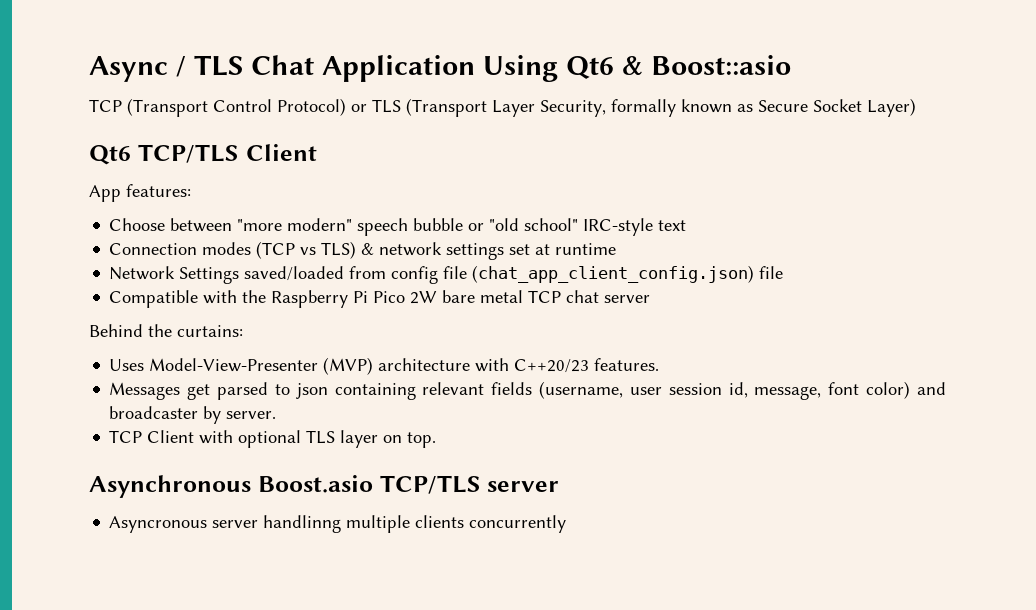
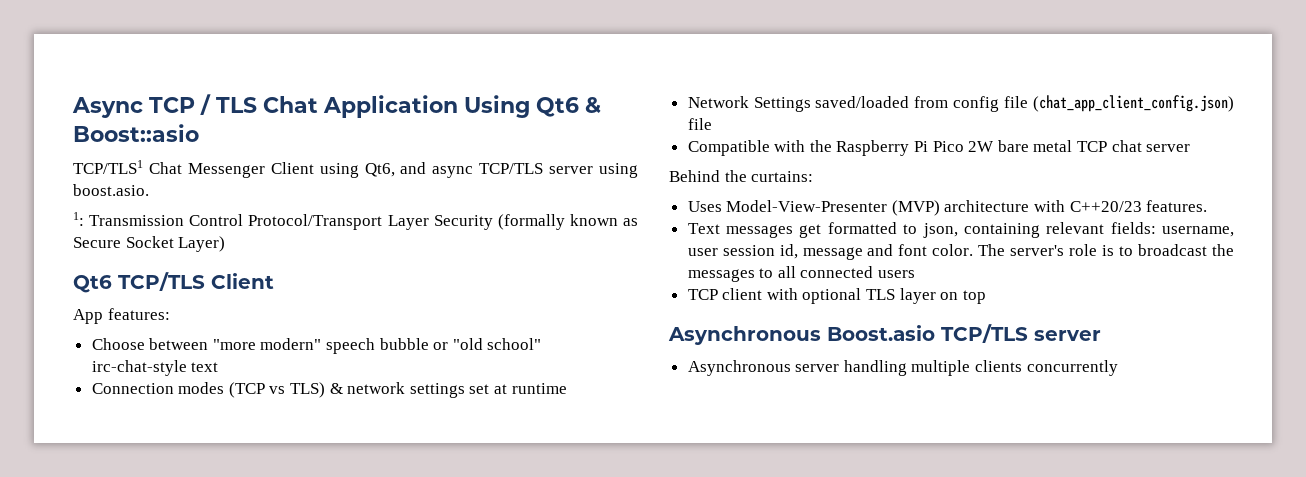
- Async / TLS Chat Application Using Qt6 & Boost::asio
+ Async TCP / TLS Chat Application Using Qt6 & Boost::asio
- TCP (Transport Control Protocol) or TLS (Transport Layer Security, formally known as Secure Socket Layer)
+ TCP/TLS1 Chat Messenger Client using Qt6, and async TCP/TLS server using boost.asio.
+ 1: Transmission Control Protocol/Transport Layer Security (formally known as Secure Socket Layer)
- Choose between "more modern" speech bubble or "old school" IRC-style text
+ Choose between "more modern" speech bubble or "old school" irc-chat-style text
- Messages get parsed to json containing relevant fields (username, user session id, message, font color) and broadcaster by server.
- TCP Client with optional TLS layer on top.
+ Text messages get formatted to json, containing relevant fields: username, user session id, message and font color. The server's role is to broadcast the messages to all connected users
+ TCP client with optional TLS layer on top
- Asyncronous server handlinng multiple clients concurrently
+ Asynchronous server handling multiple clients concurrently

